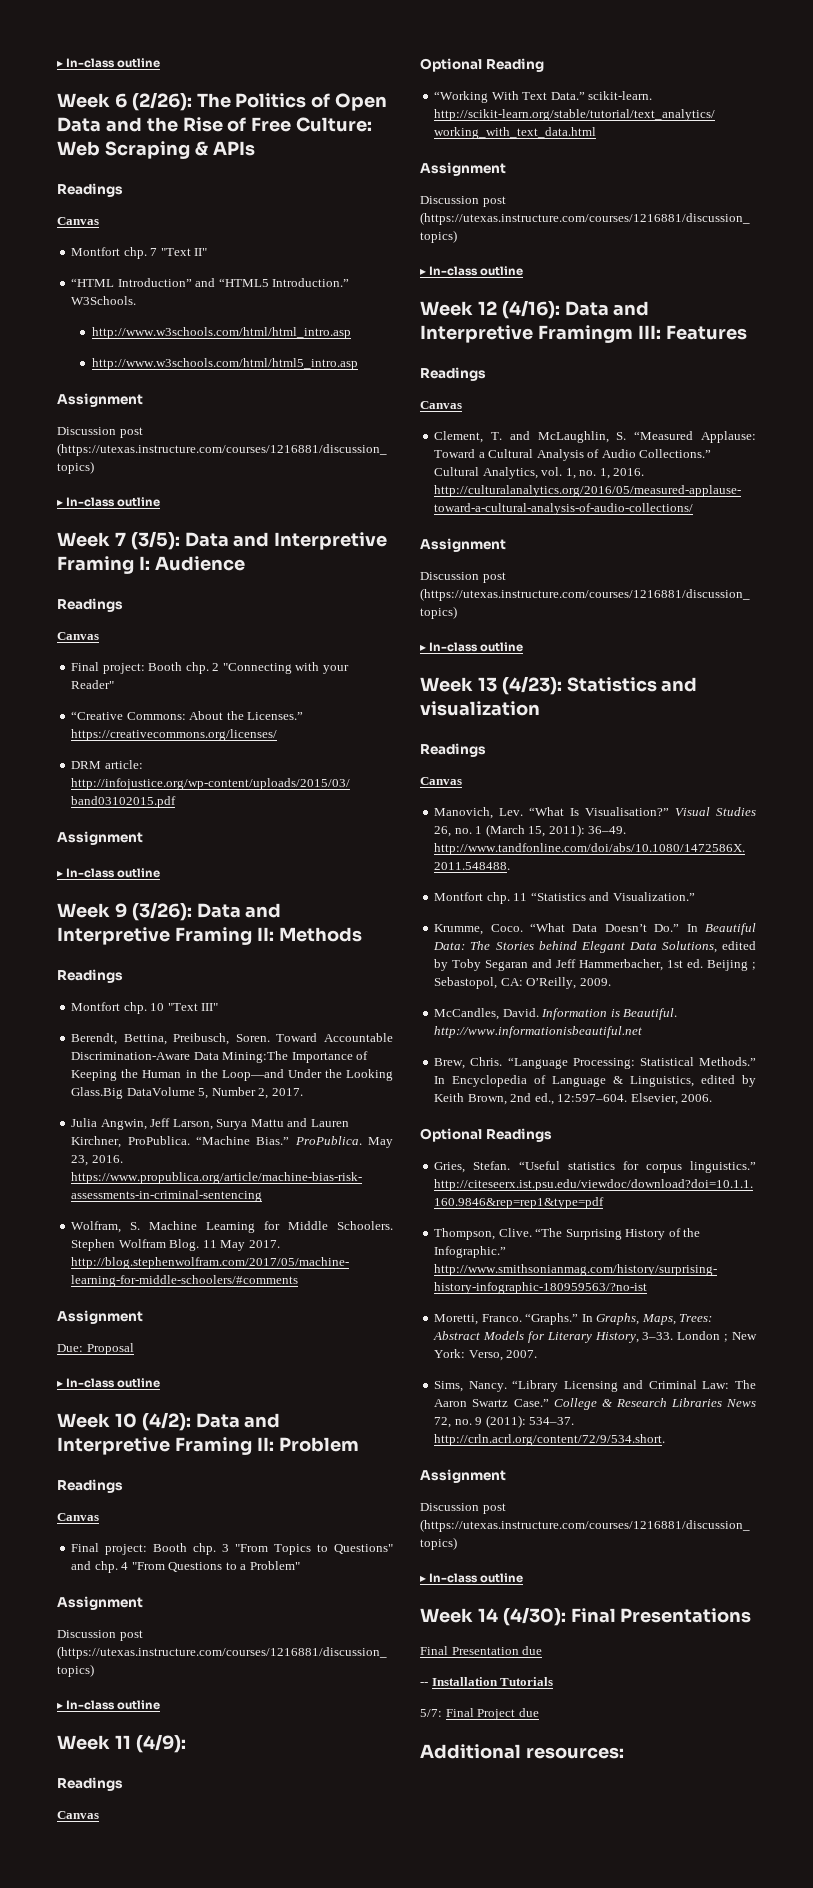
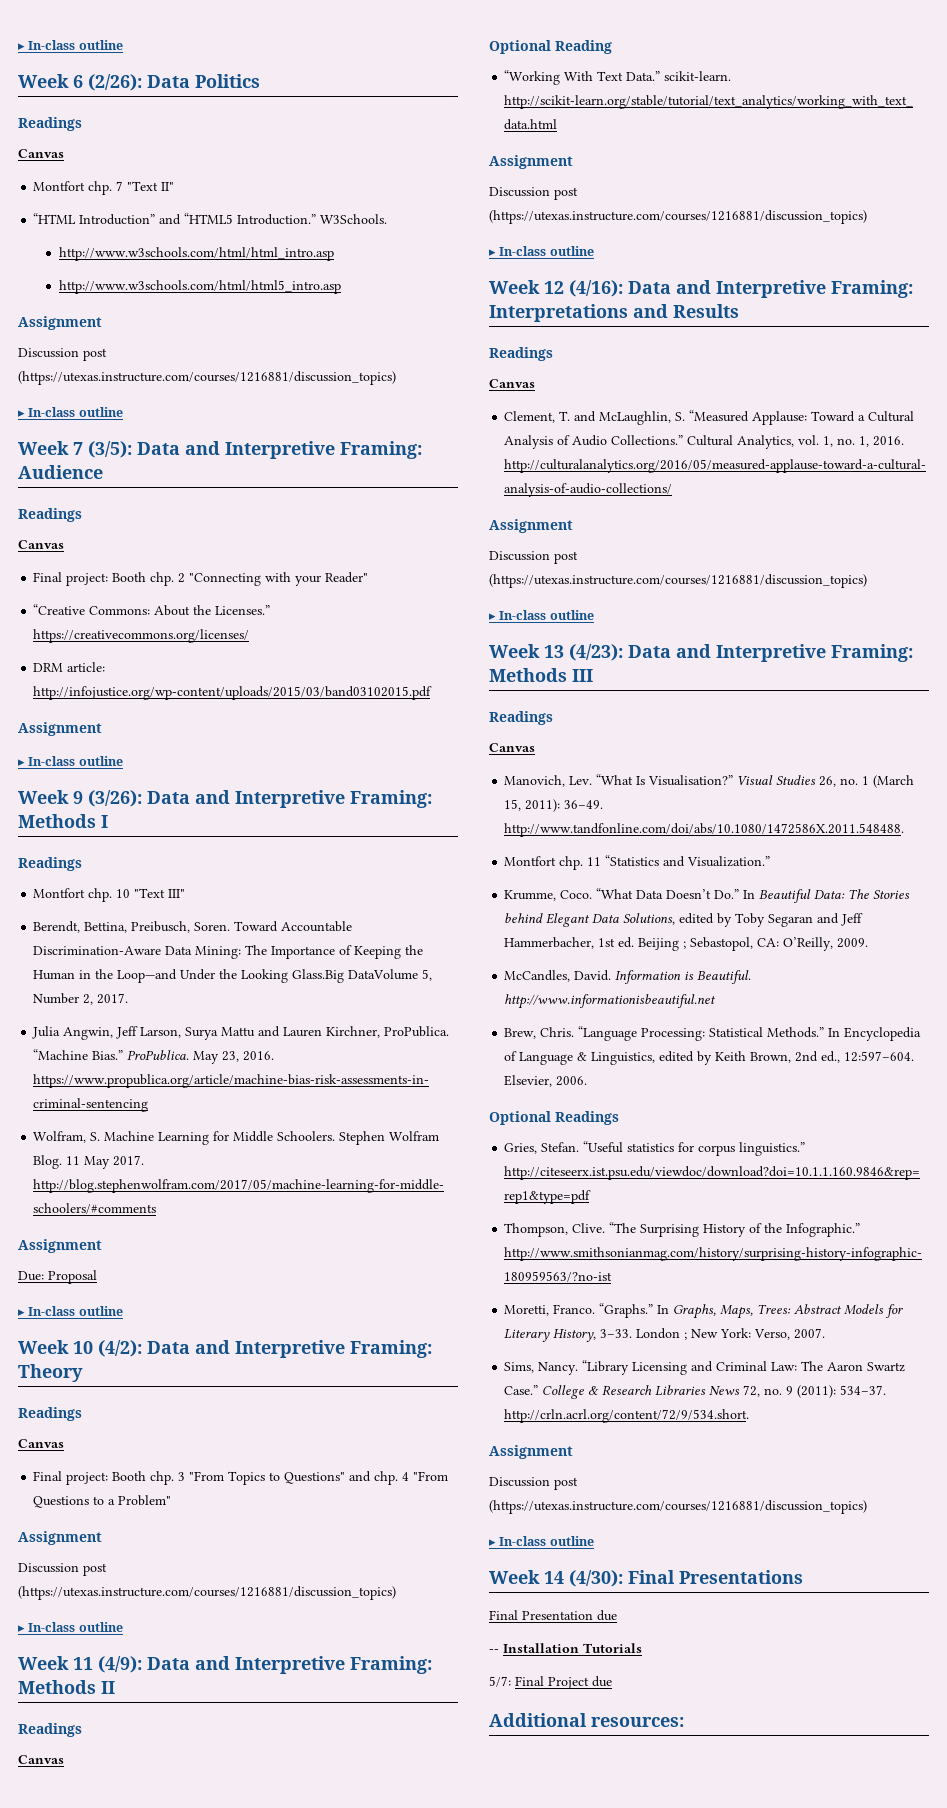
- Week 6 (2/26): The Politics of Open Data and the Rise of Free Culture: Web Scraping & APIs
+ Week 6 (2/26): Data Politics
- Week 7 (3/5): Data and Interpretive Framing I: Audience
+ Week 7 (3/5): Data and Interpretive Framing: Audience
- Week 9 (3/26): Data and Interpretive Framing II: Methods
+ Week 9 (3/26): Data and Interpretive Framing: Methods I
- Toward Accountable Discrimination-Aware Data Mining:The Importance of Keeping the Human in the Loop—and Under the Looking Glass.Big DataVolume 5, Number 2, 2017.
+ Toward Accountable Discrimination-Aware Data Mining: The Importance of Keeping the Human in the Loop—and Under the Looking Glass.Big DataVolume 5, Number 2, 2017.
- Week 10 (4/2): Data and Interpretive Framing II: Problem
+ Week 10 (4/2): Data and Interpretive Framing: Theory
- Week 11 (4/9):
+ Week 11 (4/9): Data and Interpretive Framing: Methods II
- Week 12 (4/16): Data and Interpretive Framingm III: Features
+ Week 12 (4/16): Data and Interpretive Framing: Interpretations and Results
- Week 13 (4/23): Statistics and visualization
+ Week 13 (4/23): Data and Interpretive Framing: Methods III

